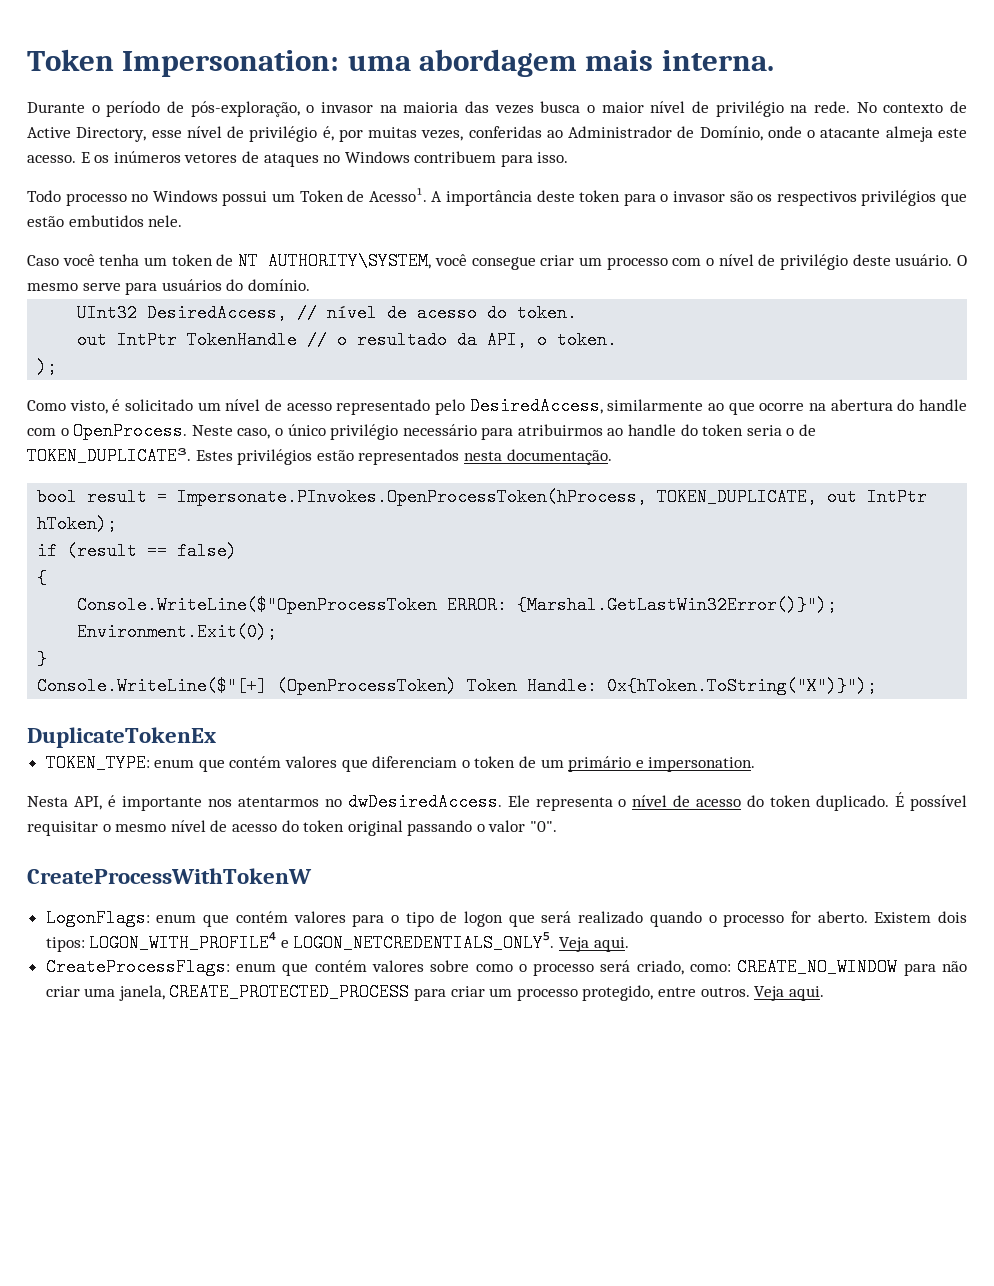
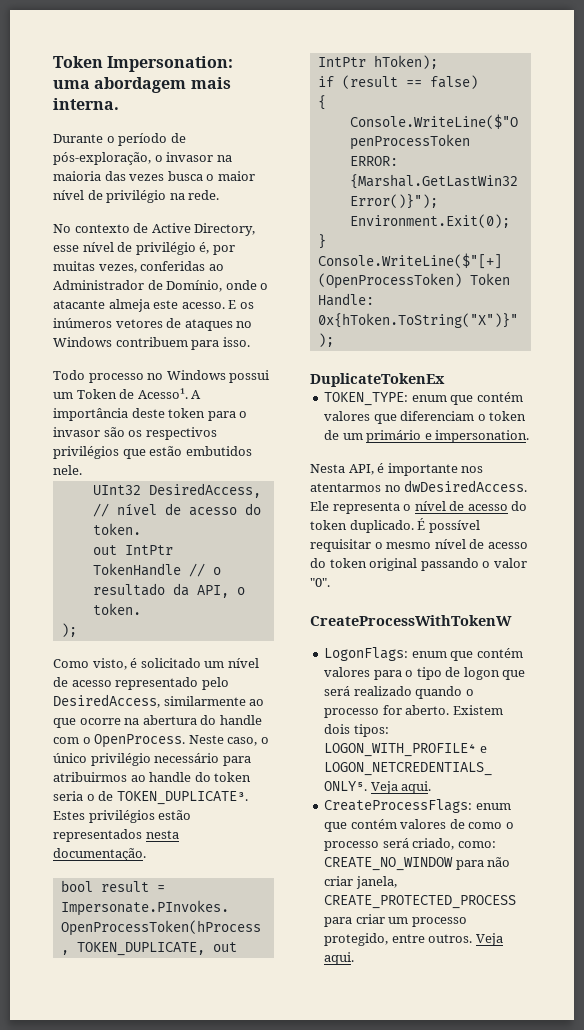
- Durante o período de pós-exploração, o invasor na maioria das vezes busca o maior nível de privilégio na rede. No contexto de Active Directory, esse nível de privilégio é, por muitas vezes, conferidas ao Administrador de Domínio, onde o atacante almeja este acesso.
+ Durante o período de pós-exploração, o invasor na maioria das vezes busca o maior nível de privilégio na rede.
+ No contexto de Active Directory, esse nível de privilégio é, por muitas vezes, conferidas ao Administrador de Domínio, onde o atacante almeja este acesso.
- Caso você tenha um token de NT AUTHORITY\SYSTEM, você consegue criar um processo com o nível de privilégio deste usuário. O mesmo serve para usuários do domínio.
- CreateProcessFlags: enum que contém valores sobre como o processo será criado, como: CREATE_NO_WINDOW para não criar uma janela, CREATE_PROTECTED_PROCESS para criar um processo protegido, entre outros.
+ CreateProcessFlags: enum que contém valores de como o processo será criado, como: CREATE_NO_WINDOW para não criar janela, CREATE_PROTECTED_PROCESS para criar um processo protegido, entre outros.

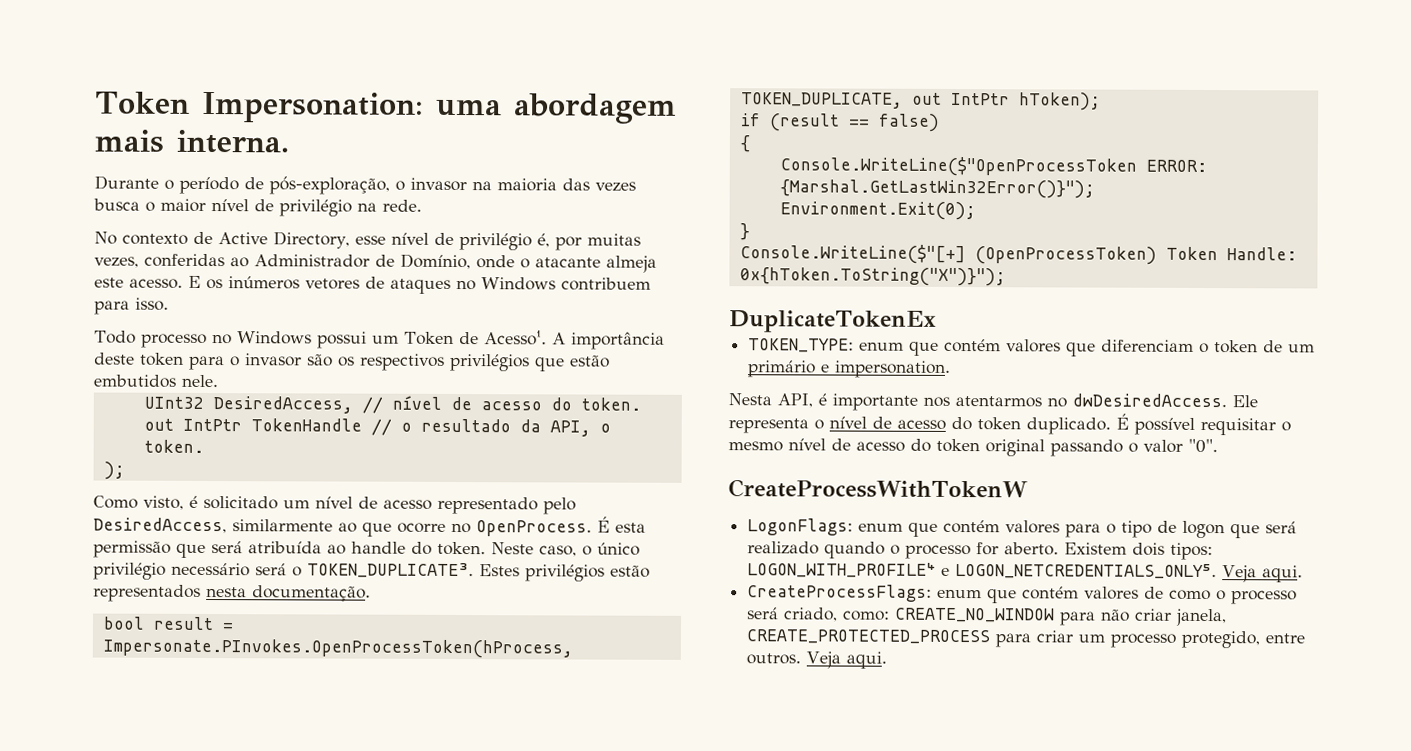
- Como visto, é solicitado um nível de acesso representado pelo DesiredAccess, similarmente ao que ocorre na abertura do handle com o OpenProcess.
+ Como visto, é solicitado um nível de acesso representado pelo DesiredAccess, similarmente ao que ocorre no OpenProcess. É esta permissão que será atribuída ao handle do token.
- Neste caso, o único privilégio necessário para atribuirmos ao handle do token seria o de TOKEN_DUPLICATE³.
+ Neste caso, o único privilégio necessário será o TOKEN_DUPLICATE³.

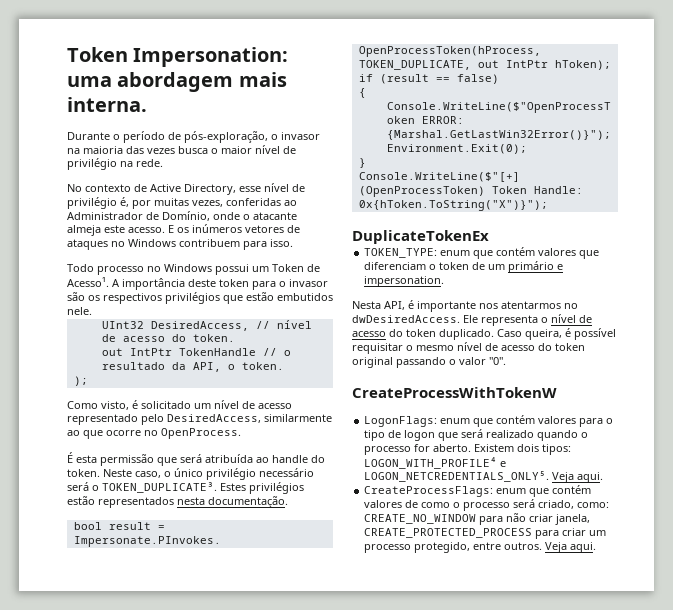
- Como visto, é solicitado um nível de acesso representado pelo DesiredAccess, similarmente ao que ocorre no OpenProcess. É esta permissão que será atribuída ao handle do token.
+ Como visto, é solicitado um nível de acesso representado pelo DesiredAccess, similarmente ao que ocorre no OpenProcess.
+ É esta permissão que será atribuída ao handle do token.
- É possível requisitar o mesmo nível de acesso do token original passando o valor "0".
+ Caso queira, é possível requisitar o mesmo nível de acesso do token original passando o valor "0".

